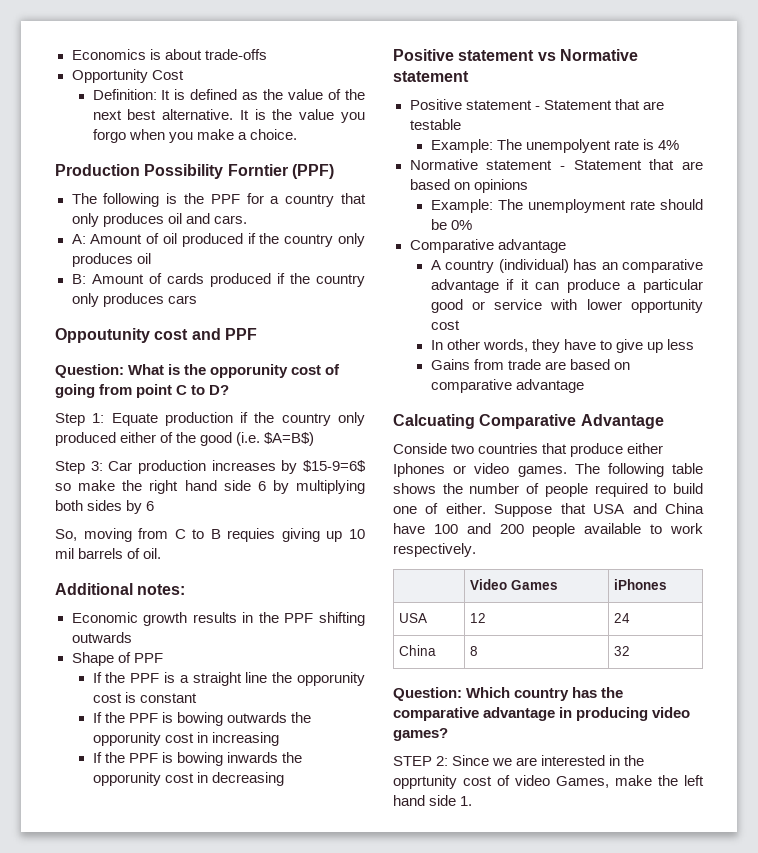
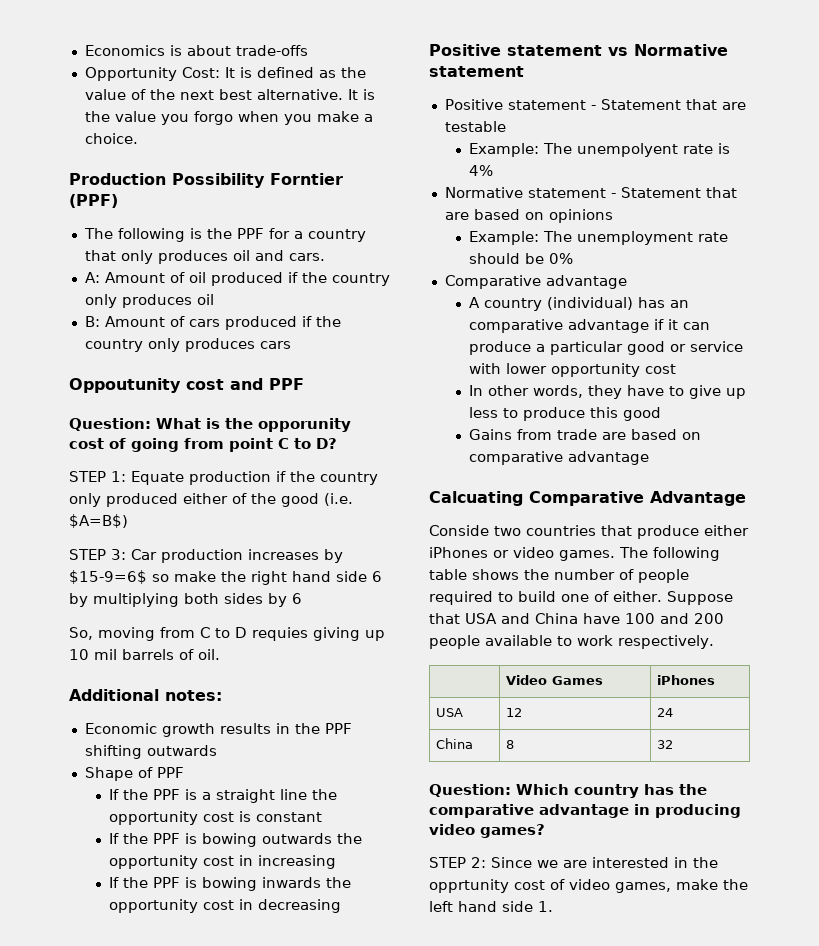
- Opportunity Cost
- Definition: It is defined as the value of the next best alternative.
+ Opportunity Cost: It is defined as the value of the next best alternative.
- B: Amount of cards produced if the country only produces cars
+ B: Amount of cars produced if the country only produces cars
- Step 1: Equate production if the country only produced either of the good (i.e. $A=B$)
+ STEP 1: Equate production if the country only produced either of the good (i.e. $A=B$)
- Step 3: Car production increases by $15-9=6$ so make the right hand side 6 by multiplying both sides by 6
+ STEP 3: Car production increases by $15-9=6$ so make the right hand side 6 by multiplying both sides by 6
- So, moving from C to B requies giving up 10 mil barrels of oil.
+ So, moving from C to D requies giving up 10 mil barrels of oil.
- If the PPF is a straight line the opporunity cost is constant
+ If the PPF is a straight line the opportunity cost is constant
- If the PPF is bowing outwards the opporunity cost in increasing
+ If the PPF is bowing outwards the opportunity cost in increasing
- If the PPF is bowing inwards the opporunity cost in decreasing
+ If the PPF is bowing inwards the opportunity cost in decreasing
- In other words, they have to give up less
+ In other words, they have to give up less to produce this good
- Conside two countries that produce either Iphones or video games.
+ Conside two countries that produce either iPhones or video games.
- STEP 2: Since we are interested in the opprtunity cost of video Games, make the left hand side 1.
+ STEP 2: Since we are interested in the opprtunity cost of video games, make the left hand side 1.

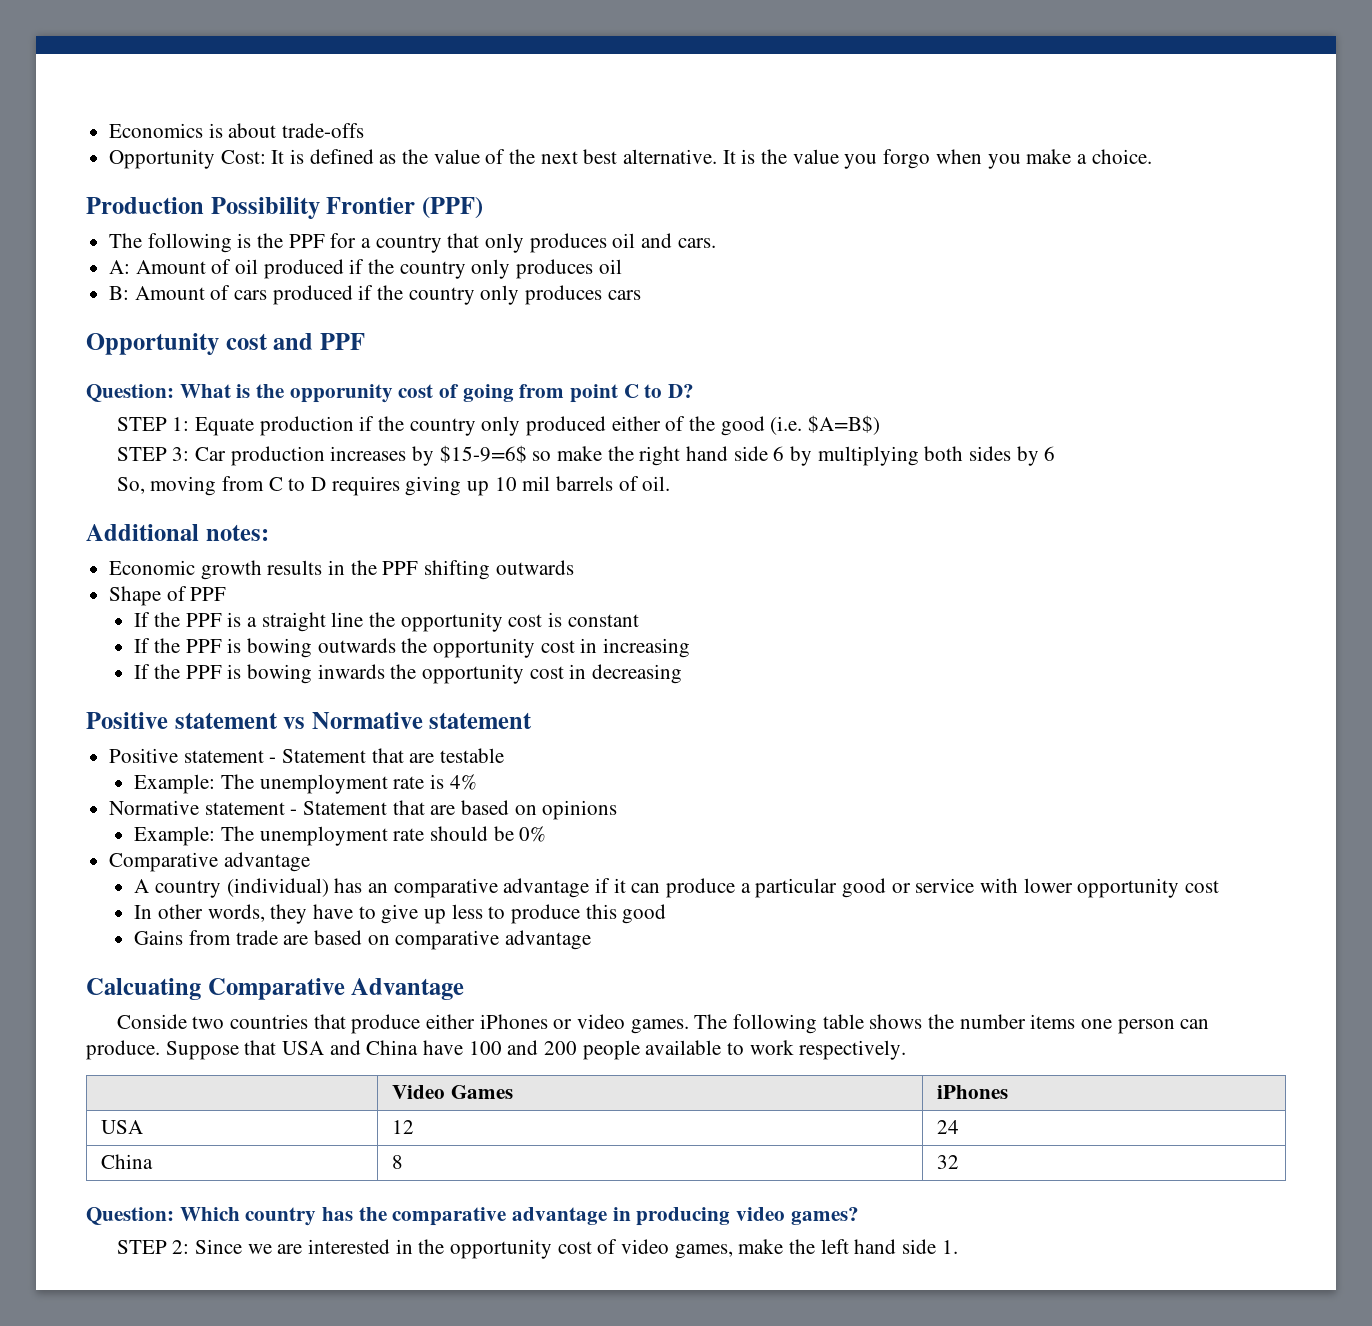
- Production Possibility Forntier (PPF)
+ Production Possibility Frontier (PPF)
- Oppoutunity cost and PPF
+ Opportunity cost and PPF
- So, moving from C to D requies giving up 10 mil barrels of oil.
+ So, moving from C to D requires giving up 10 mil barrels of oil.
- Example: The unempolyent rate is 4%
+ Example: The unemployment rate is 4%
- The following table shows the number of people required to build one of either.
+ The following table shows the number items one person can produce.
- STEP 2: Since we are interested in the opprtunity cost of video games, make the left hand side 1.
+ STEP 2: Since we are interested in the opportunity cost of video games, make the left hand side 1.

